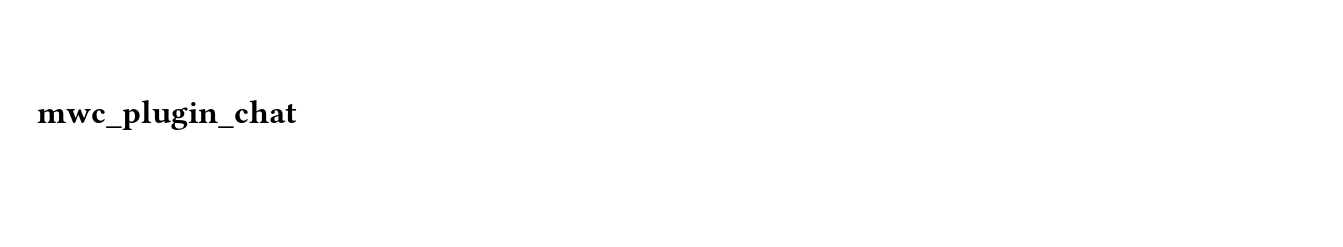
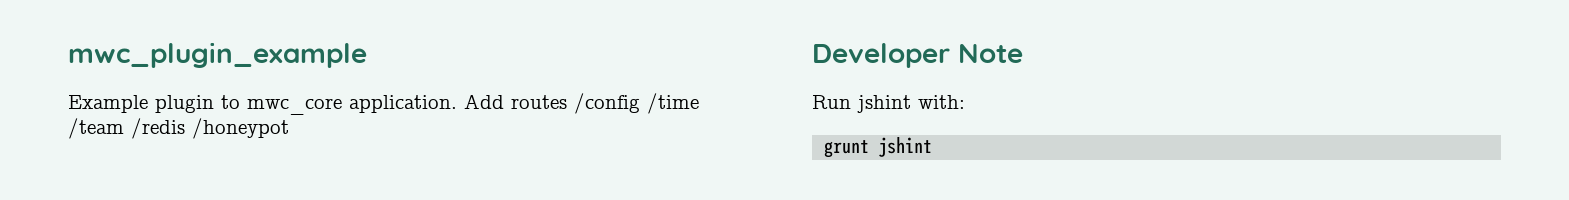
- mwc_plugin_chat
+ mwc_plugin_example
+ Example plugin to mwc_core application. Add routes /config /time /team /redis /honeypot
+ Developer Note
+ Run jshint with:
+ grunt jshint

